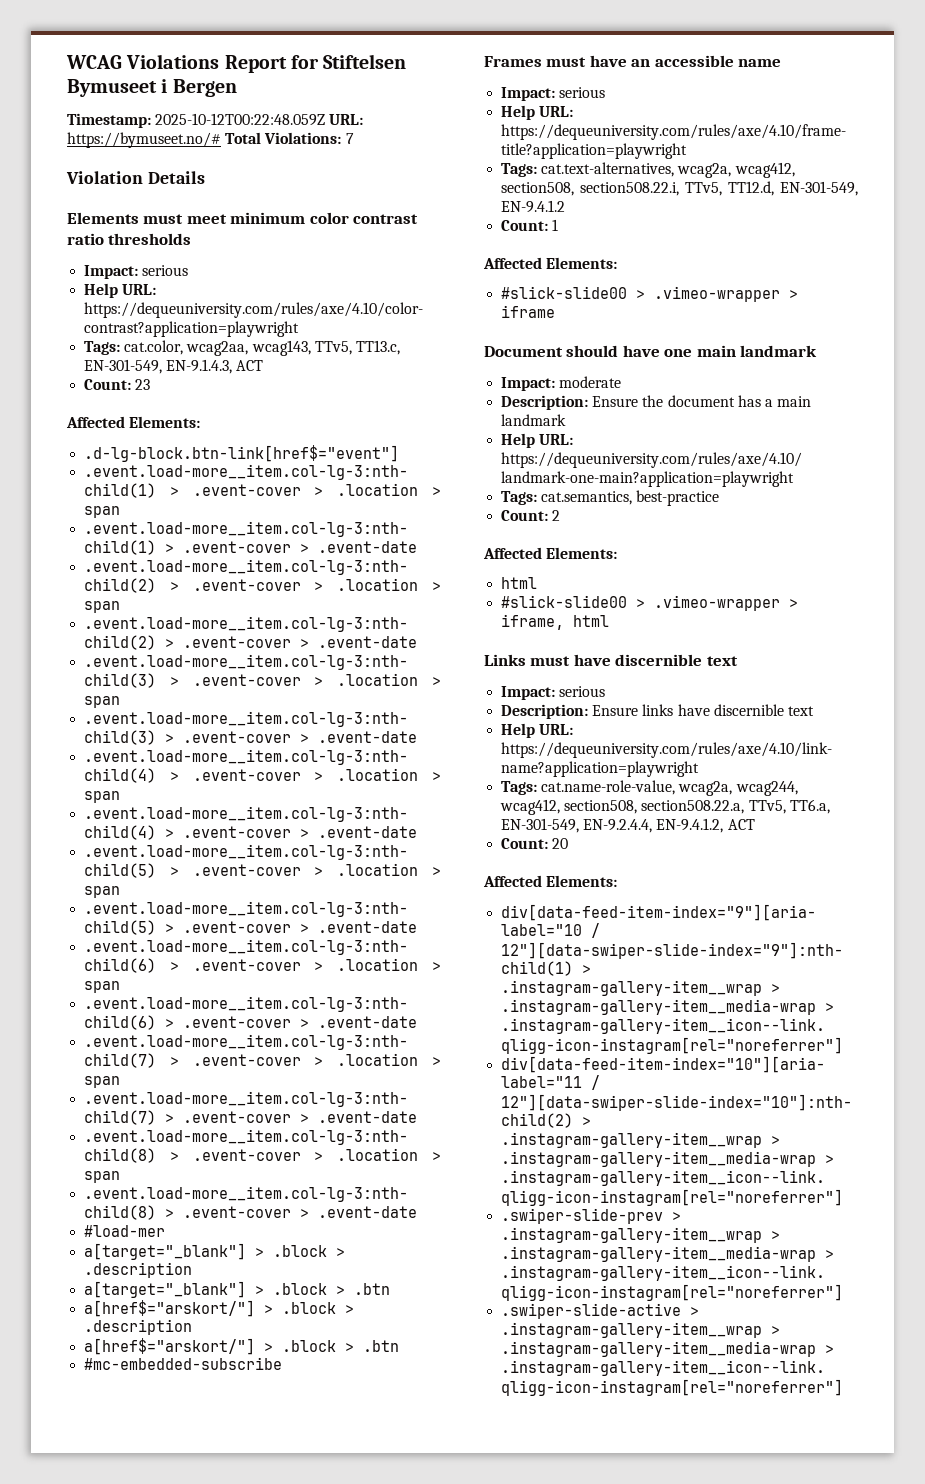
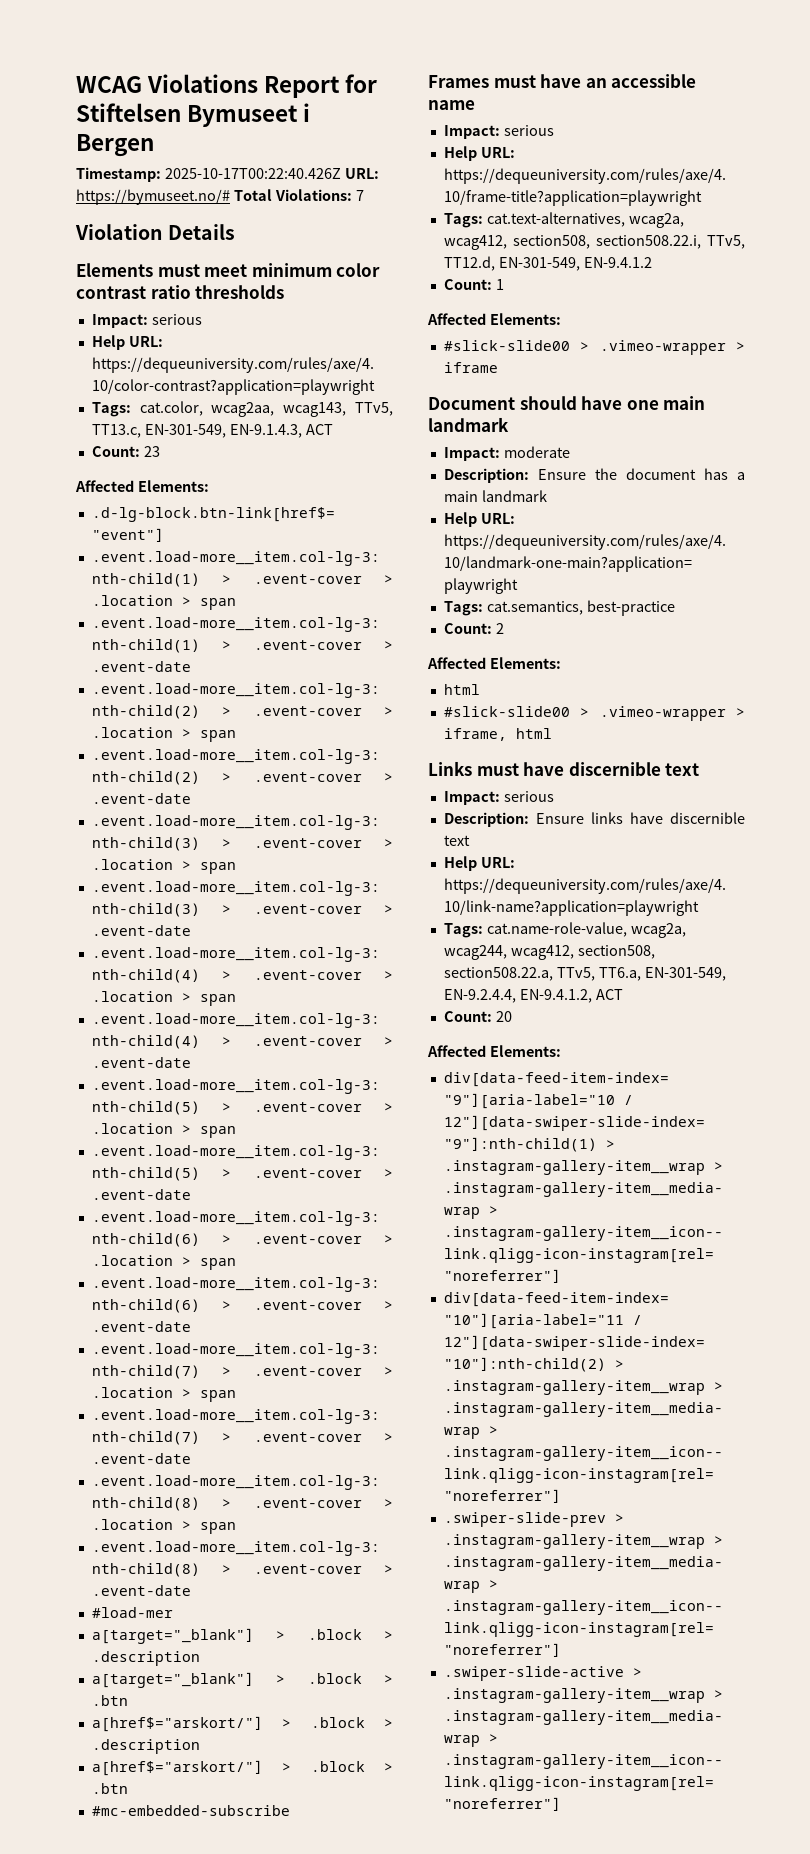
- Timestamp: 2025-10-12T00:22:48.059Z URL: https://bymuseet.no/# Total Violations: 7
+ Timestamp: 2025-10-17T00:22:40.426Z URL: https://bymuseet.no/# Total Violations: 7

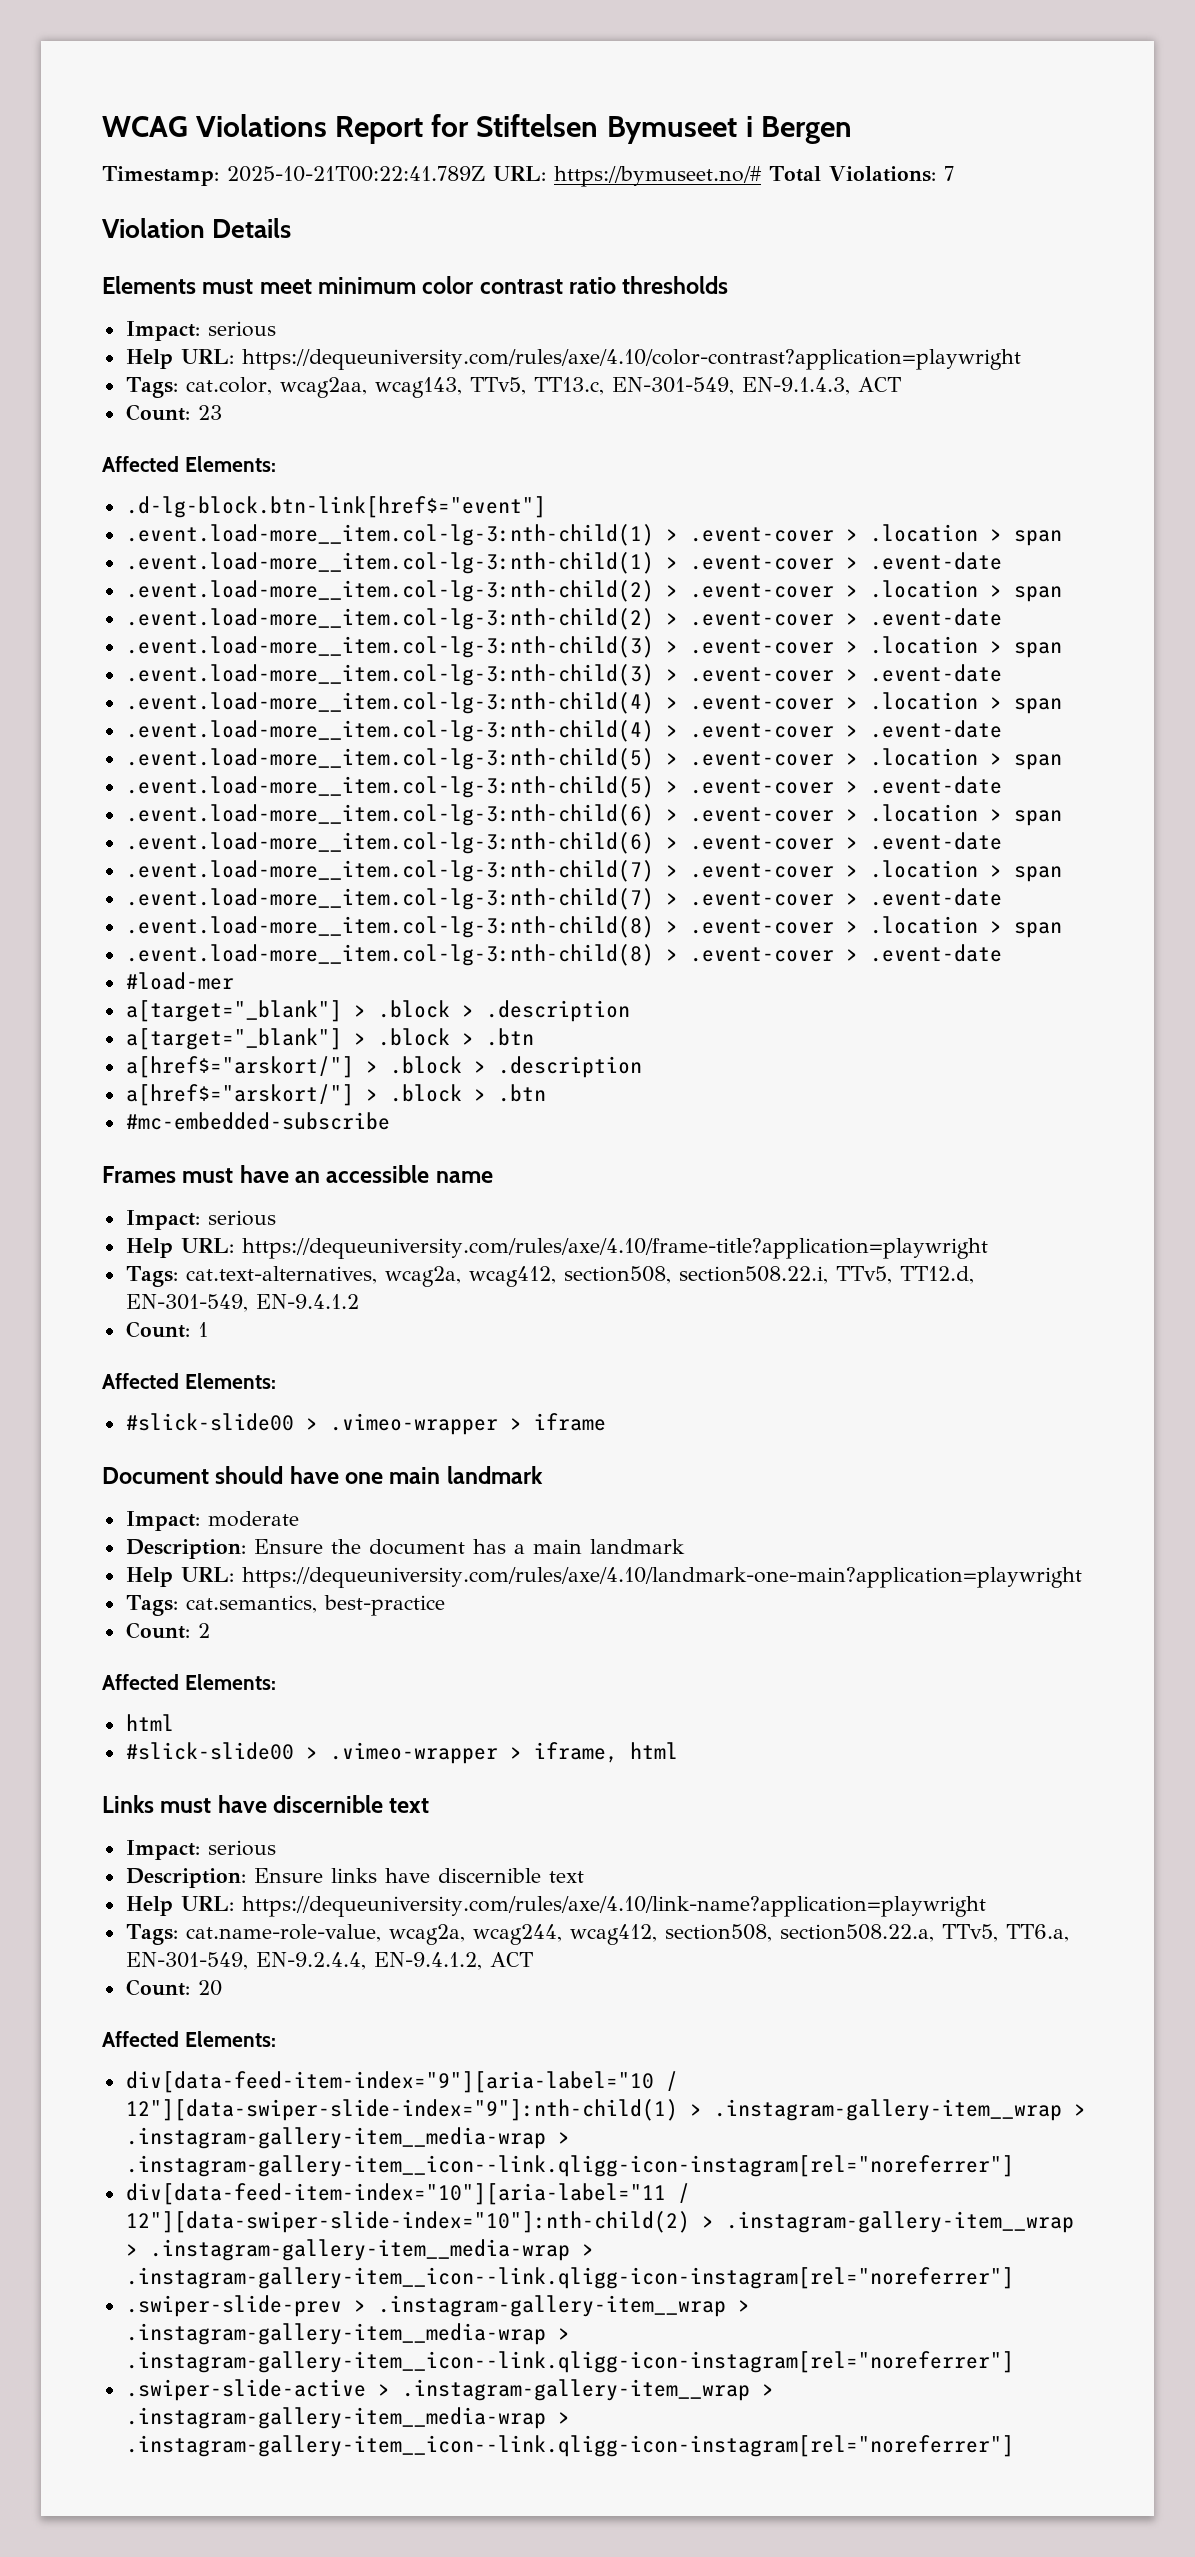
- Timestamp: 2025-10-17T00:22:40.426Z URL: https://bymuseet.no/# Total Violations: 7
+ Timestamp: 2025-10-21T00:22:41.789Z URL: https://bymuseet.no/# Total Violations: 7

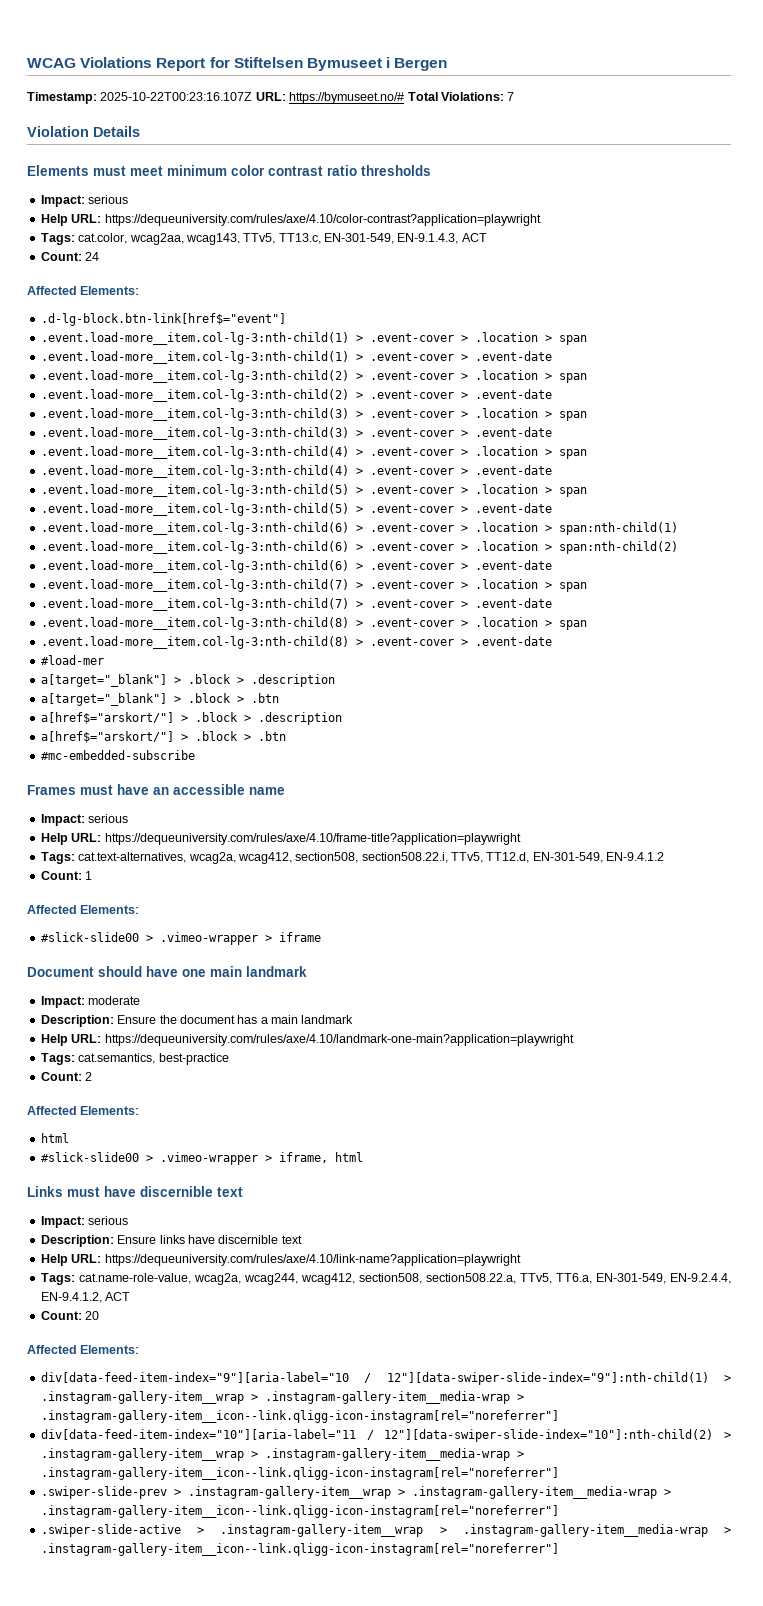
- Timestamp: 2025-10-21T00:22:41.789Z URL: https://bymuseet.no/# Total Violations: 7
+ Timestamp: 2025-10-22T00:23:16.107Z URL: https://bymuseet.no/# Total Violations: 7
- Count: 23
+ Count: 24
- .event.load-more__item.col-lg-3:nth-child(6) > .event-cover > .location > span
+ .event.load-more__item.col-lg-3:nth-child(6) > .event-cover > .location > span:nth-child(1)
+ .event.load-more__item.col-lg-3:nth-child(6) > .event-cover > .location > span:nth-child(2)

